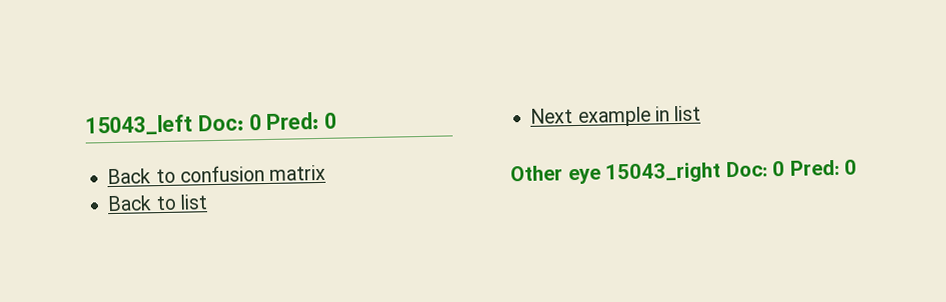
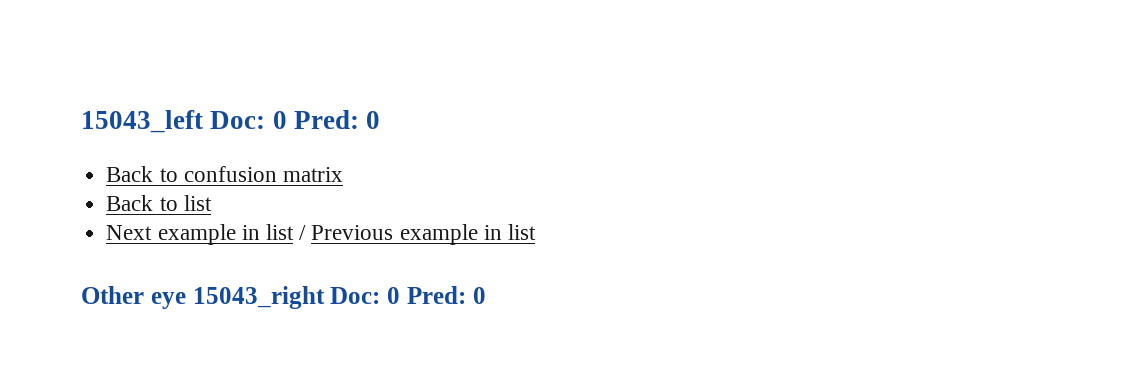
- Next example in list
+ Next example in list / Previous example in list

